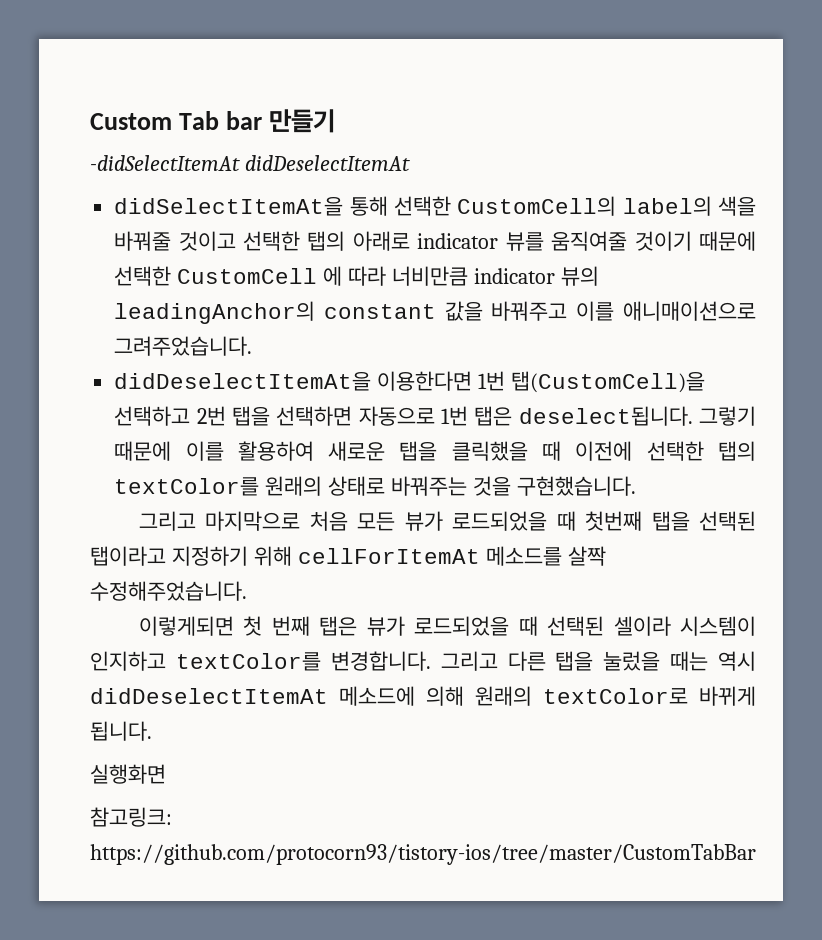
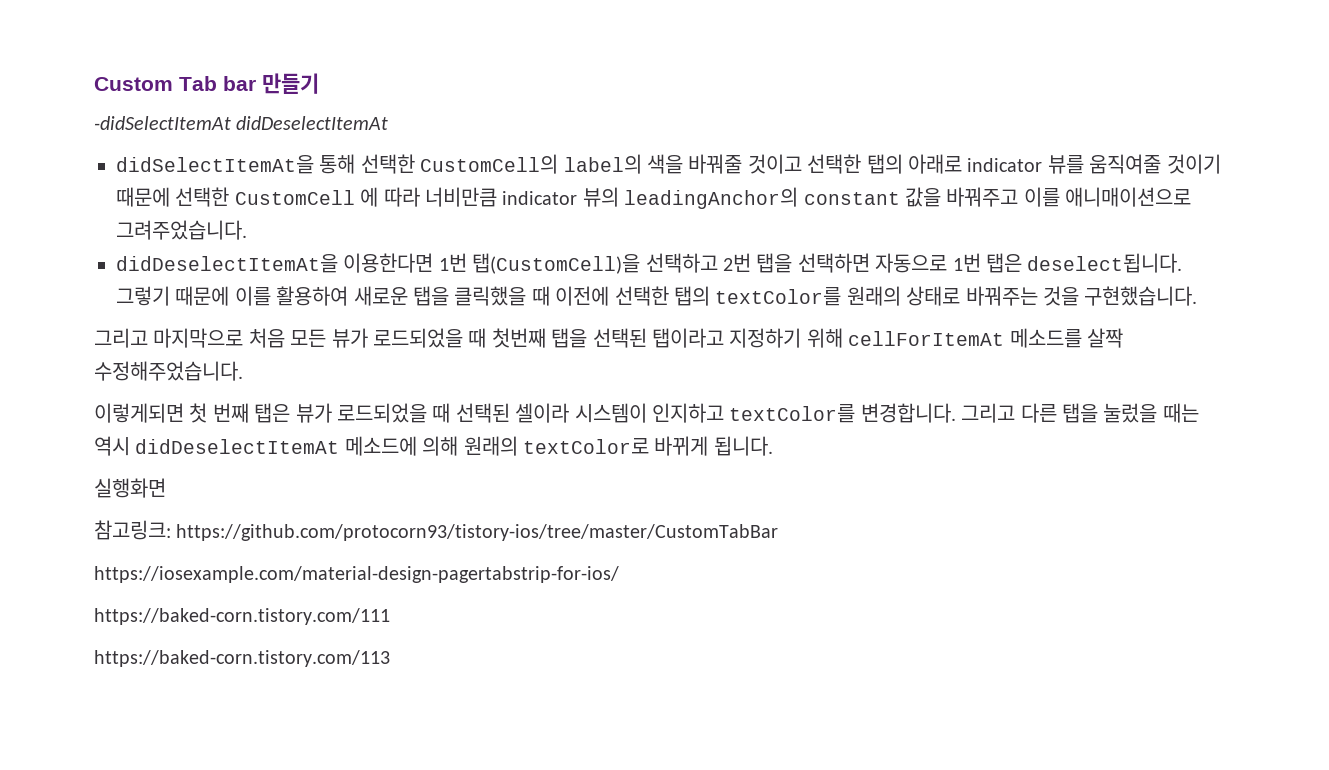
+ https://iosexample.com/material-design-pagertabstrip-for-ios/
+ https://baked-corn.tistory.com/111
+ https://baked-corn.tistory.com/113

